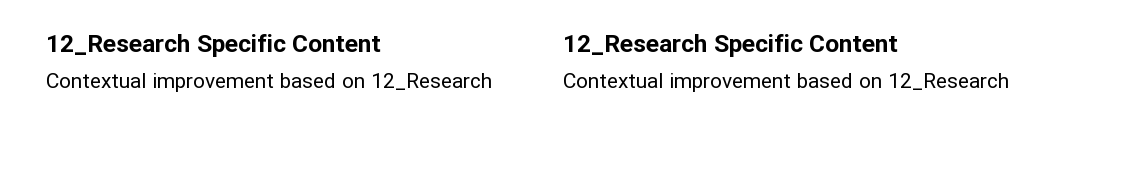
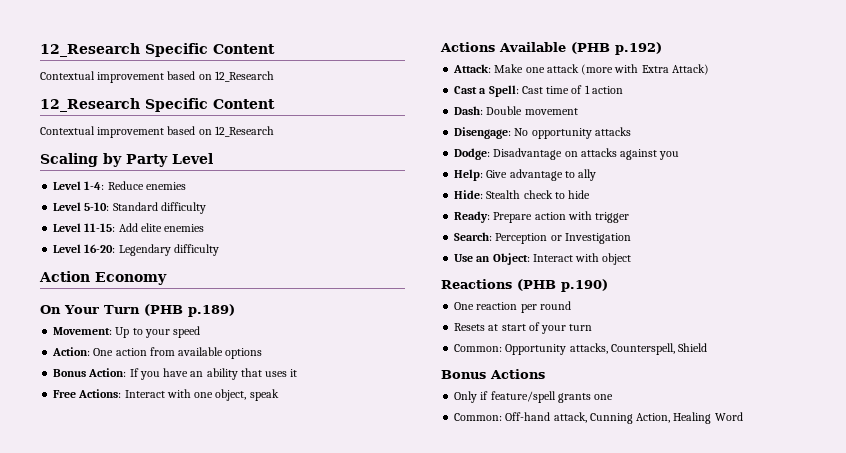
+ Scaling by Party Level
+ Level 1-4: Reduce enemies
+ Level 5-10: Standard difficulty
+ Level 11-15: Add elite enemies
+ Level 16-20: Legendary difficulty
+ Action Economy
+ On Your Turn (PHB p.189)
+ Movement: Up to your speed
+ Action: One action from available options
+ Bonus Action: If you have an ability that uses it
+ Free Actions: Interact with one object, speak
+ Actions Available (PHB p.192)
+ Attack: Make one attack (more with Extra Attack)
+ Cast a Spell: Cast time of 1 action
+ Dash: Double movement
+ Disengage: No opportunity attacks
+ Dodge: Disadvantage on attacks against you
+ Help: Give advantage to ally
+ Hide: Stealth check to hide
+ Ready: Prepare action with trigger
+ Search: Perception or Investigation
+ Use an Object: Interact with object
+ Reactions (PHB p.190)
+ One reaction per round
+ Resets at start of your turn
+ Common: Opportunity attacks, Counterspell, Shield
+ Bonus Actions
+ Only if feature/spell grants one
+ Common: Off-hand attack, Cunning Action, Healing Word

